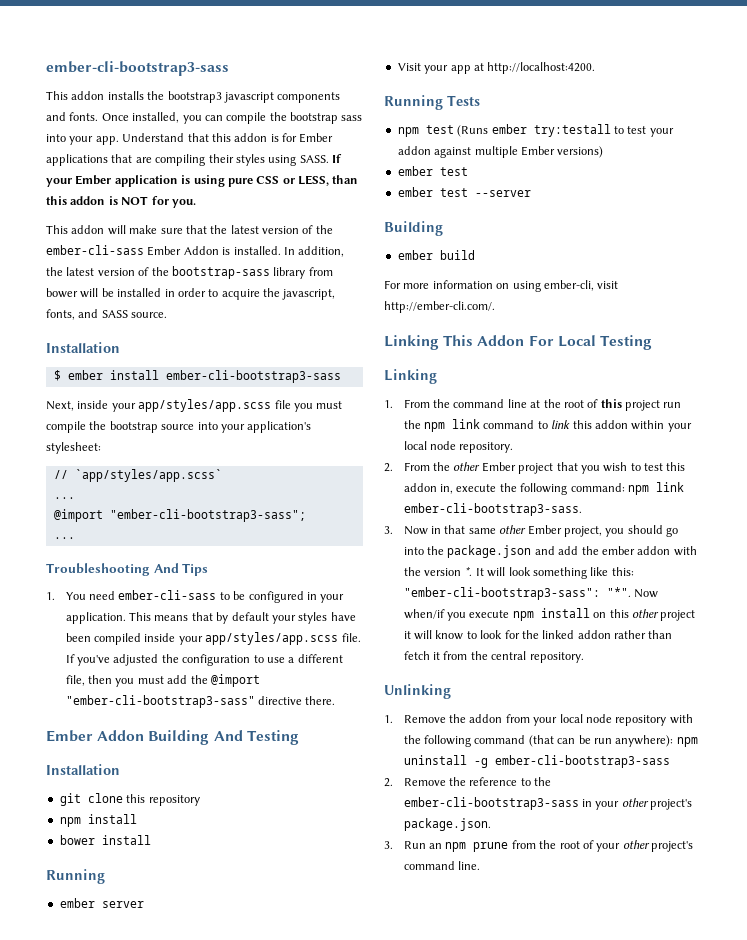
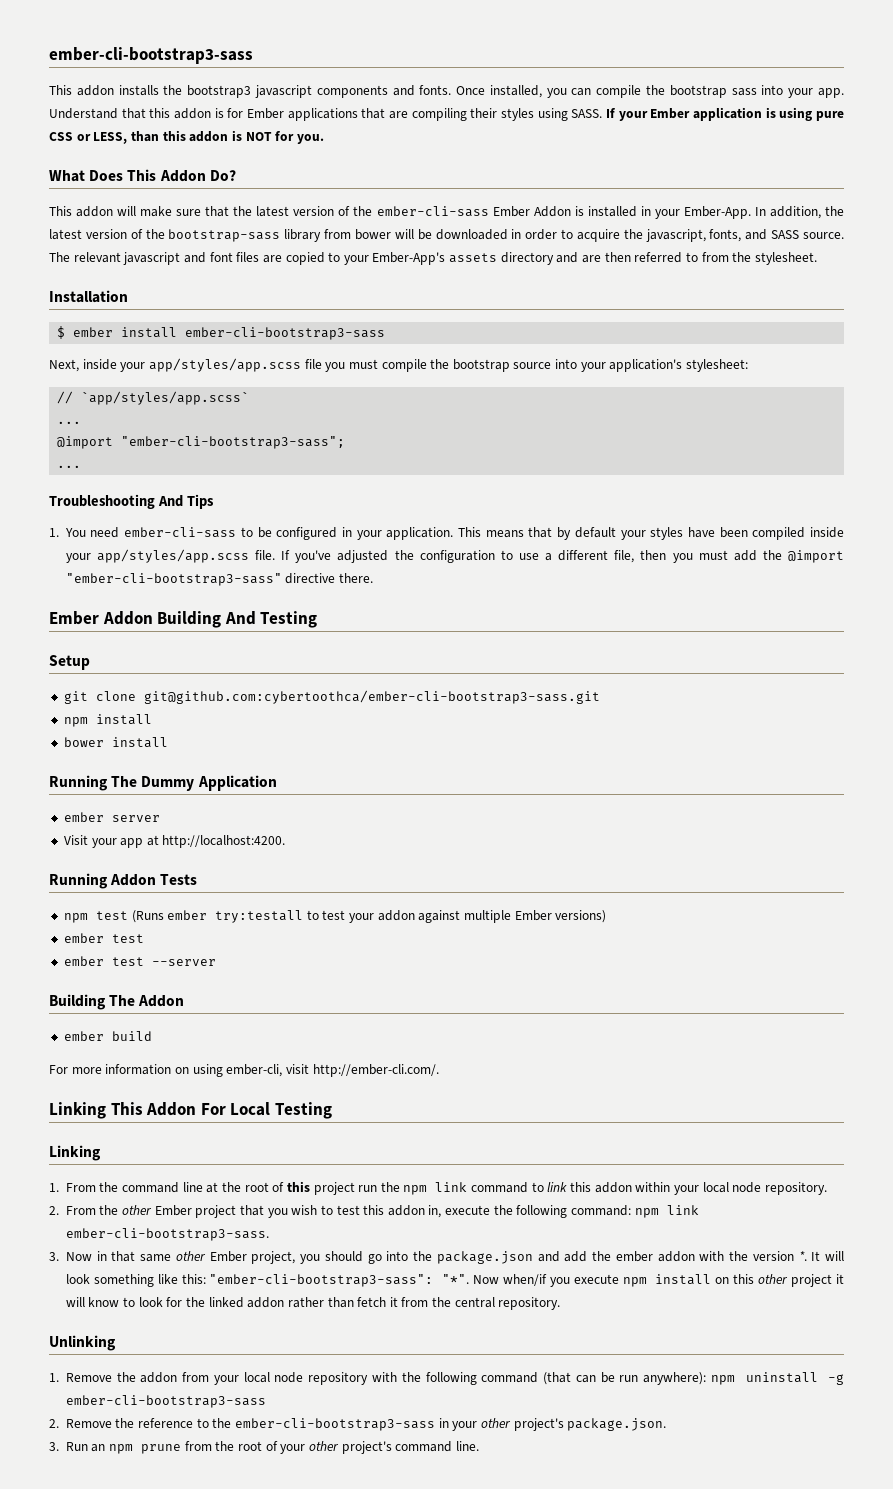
+ What Does This Addon Do?
- This addon will make sure that the latest version of the ember-cli-sass Ember Addon is installed.
+ This addon will make sure that the latest version of the ember-cli-sass Ember Addon is installed in your Ember-App.
- In addition, the latest version of the bootstrap-sass library from bower will be installed in order to acquire the javascript, fonts, and SASS source.
+ In addition, the latest version of the bootstrap-sass library from bower will be downloaded in order to acquire the javascript, fonts, and SASS source. The relevant javascript and font files are copied to your Ember-App's assets directory and are then referred to from the stylesheet.
  Ember Addon Building And Testing
- Installation
+ Setup
- git clone this repository
+ git clone git@github.com:cybertoothca/ember-cli-bootstrap3-sass.git
  bower install
- Running
+ Running The Dummy Application
- Running Tests
+ Running Addon Tests
  ember test --server
- Building
+ Building The Addon

